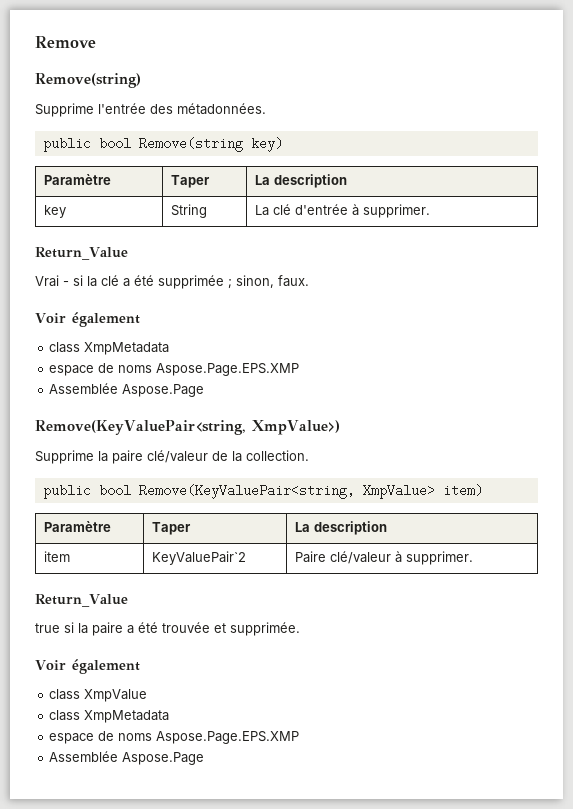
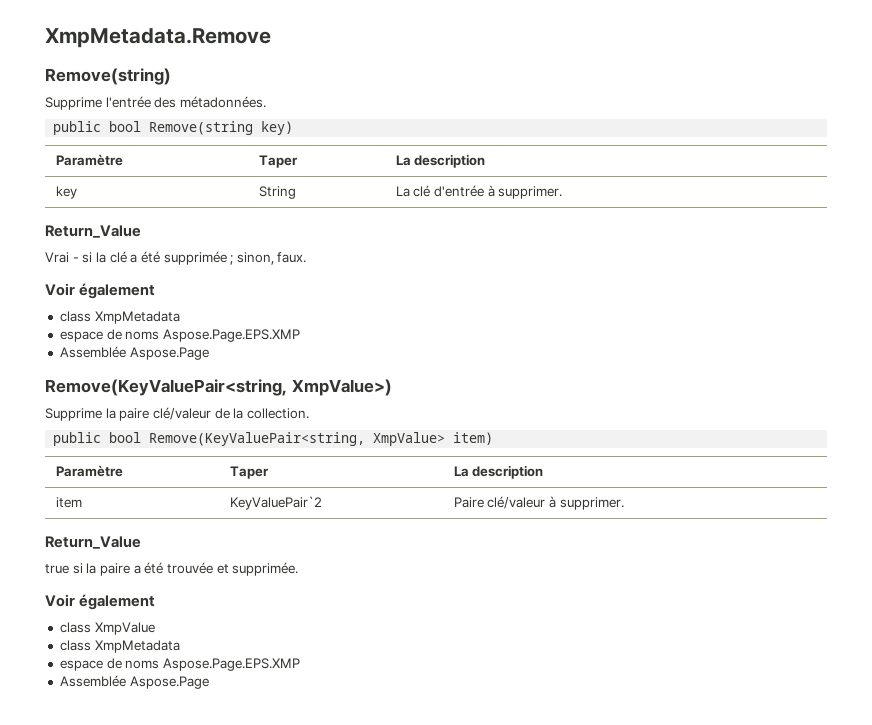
- Remove
+ XmpMetadata.Remove

